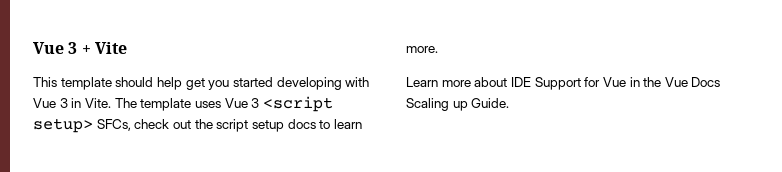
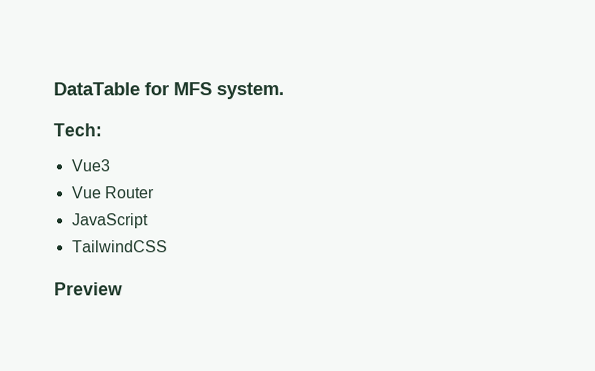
- Vue 3 + Vite
- This template should help get you started developing with Vue 3 in Vite. The template uses Vue 3 <script setup> SFCs, check out the script setup docs to learn more.
- Learn more about IDE Support for Vue in the Vue Docs Scaling up Guide.
+ DataTable for MFS system.
+ Tech:
+ Vue3
+ Vue Router
+ JavaScript
+ TailwindCSS
+ Preview

